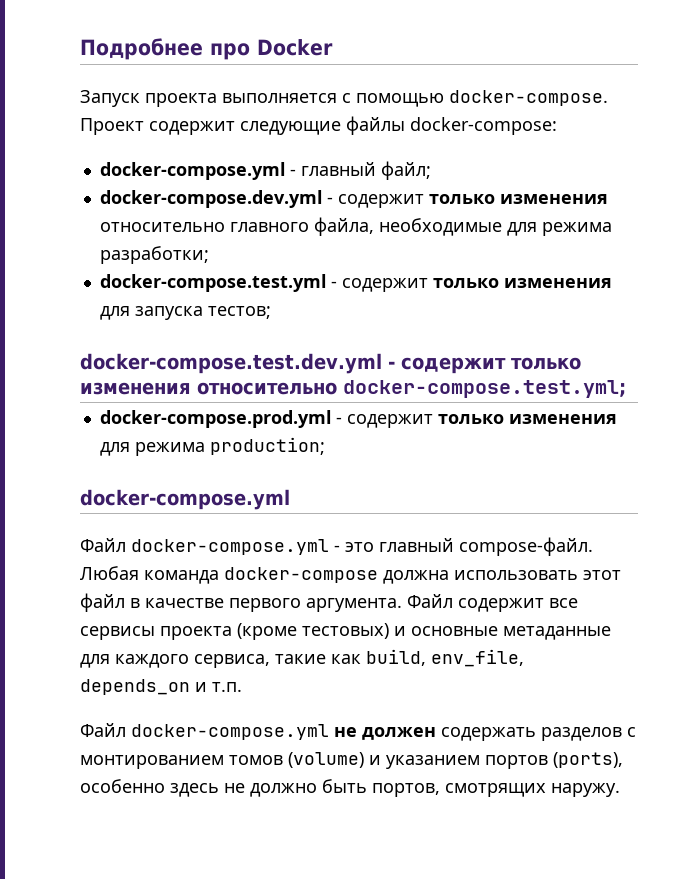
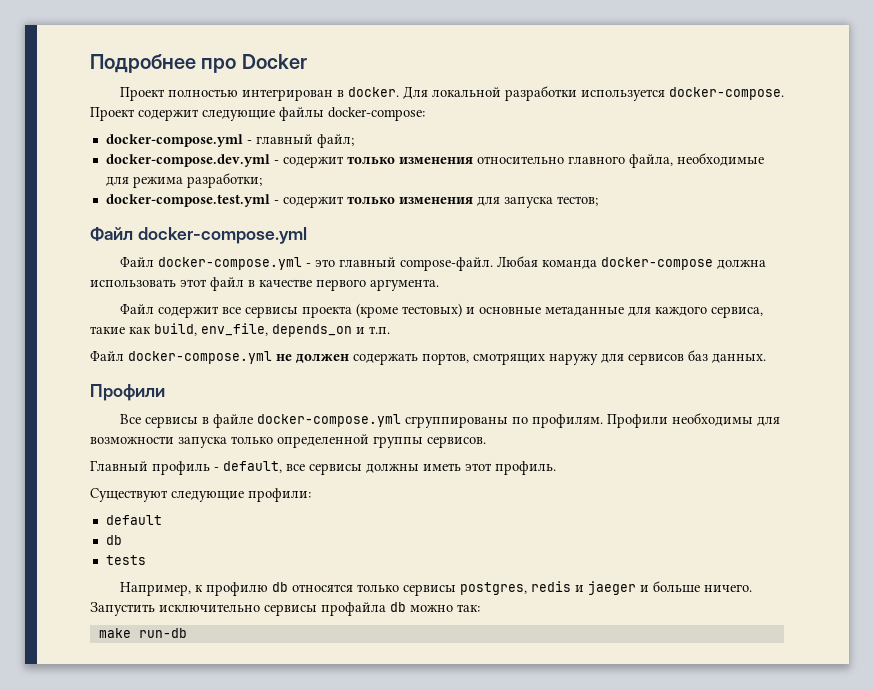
- Запуск проекта выполняется с помощью docker-compose.
+ Проект полностью интегрирован в docker. Для локальной разработки используется docker-compose.
  docker-compose.test.yml - содержит только изменения для запуска тестов;
- docker-compose.test.dev.yml - содержит только изменения относительно docker-compose.test.yml;
- docker-compose.prod.yml - содержит только изменения для режима production;
- docker-compose.yml
+ Файл docker-compose.yml
- Любая команда docker-compose должна использовать этот файл в качестве первого аргумента. Файл содержит все сервисы проекта (кроме тестовых) и основные метаданные для каждого сервиса, такие как build, env_file, depends_on и т.п.
+ Любая команда docker-compose должна использовать этот файл в качестве первого аргумента.
+ Файл содержит все сервисы проекта (кроме тестовых) и основные метаданные для каждого сервиса, такие как build, env_file, depends_on и т.п.
- Файл docker-compose.yml не должен содержать разделов с монтированием томов (volume) и указанием портов (ports), особенно здесь не должно быть портов, смотрящих наружу.
+ Файл docker-compose.yml не должен содержать портов, смотрящих наружу для сервисов баз данных.
+ Профили
+ Все сервисы в файле docker-compose.yml сгруппированы по профилям. Профили необходимы для возможности запуска только определенной группы сервисов.
+ Главный профиль - default, все сервисы должны иметь этот профиль.
+ Существуют следующие профили:
+ default
+ db
+ tests
+ Например, к профилю db относятся только сервисы postgres, redis и jaeger и больше ничего. Запустить исключительно сервисы профайла db можно так:
+ make run-db

